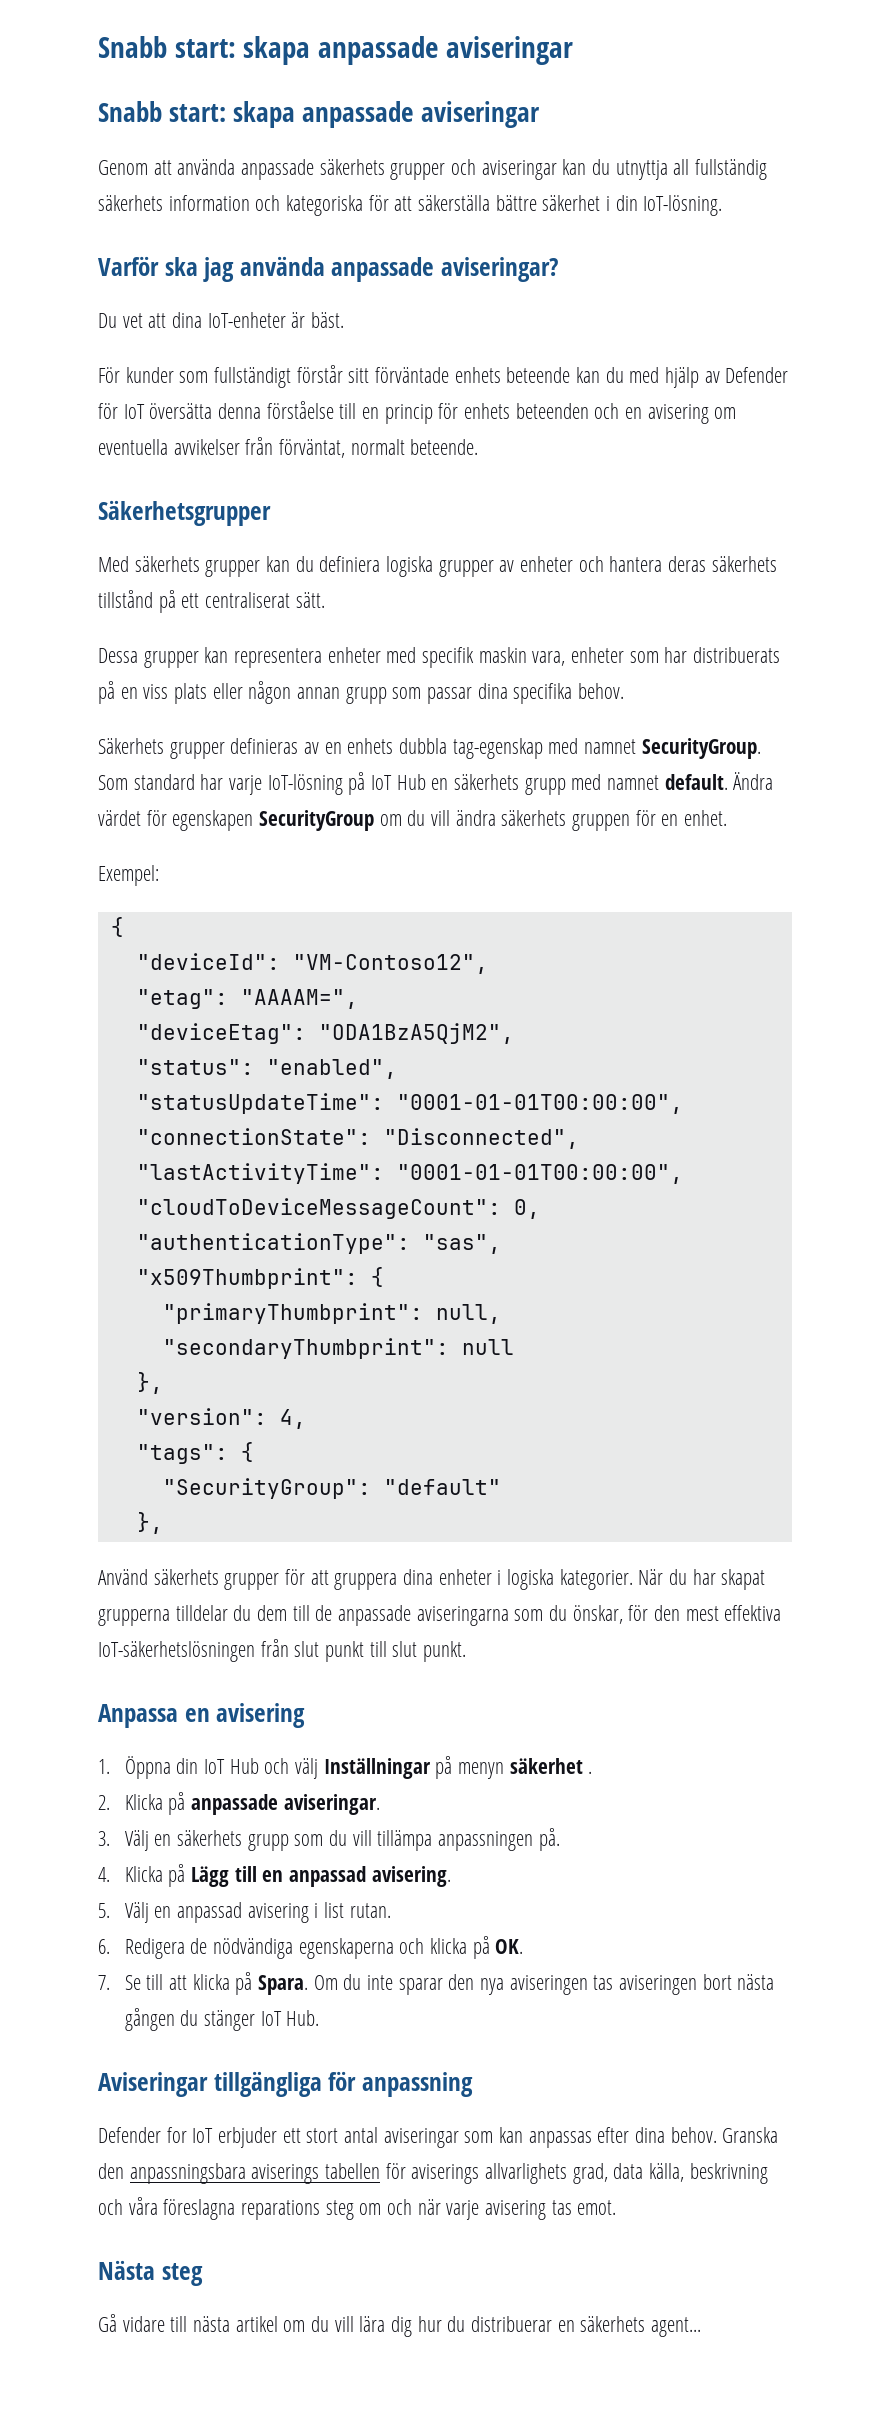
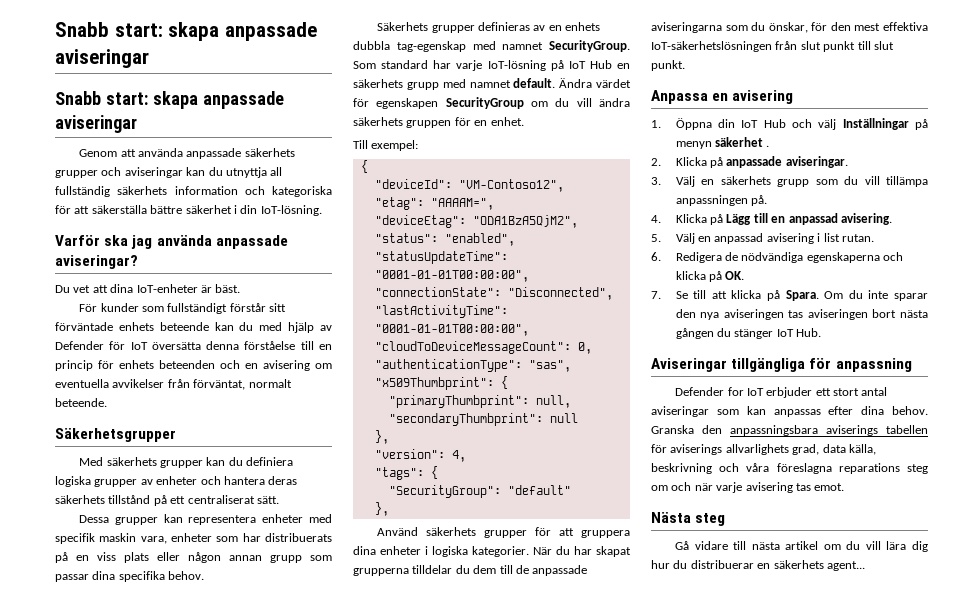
- Exempel:
+ Till exempel:

